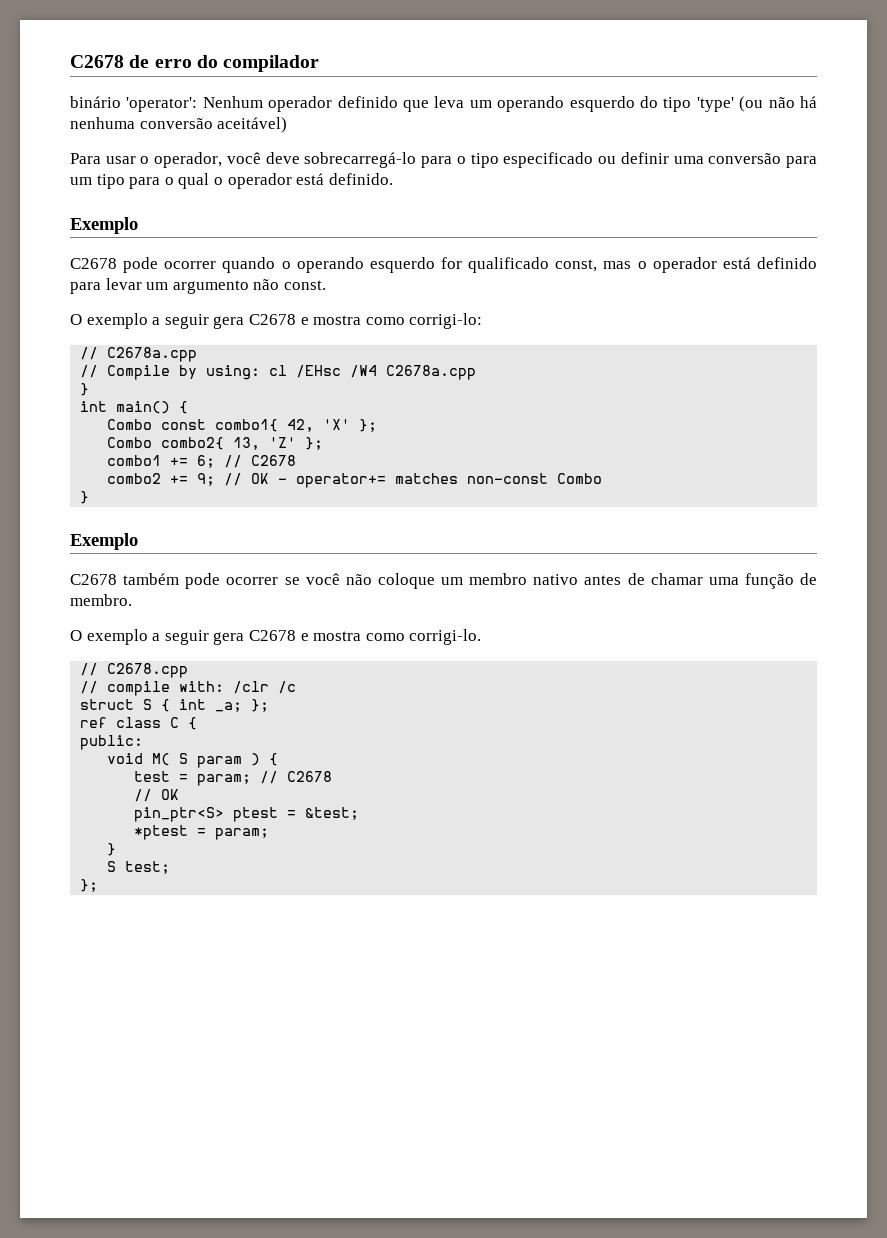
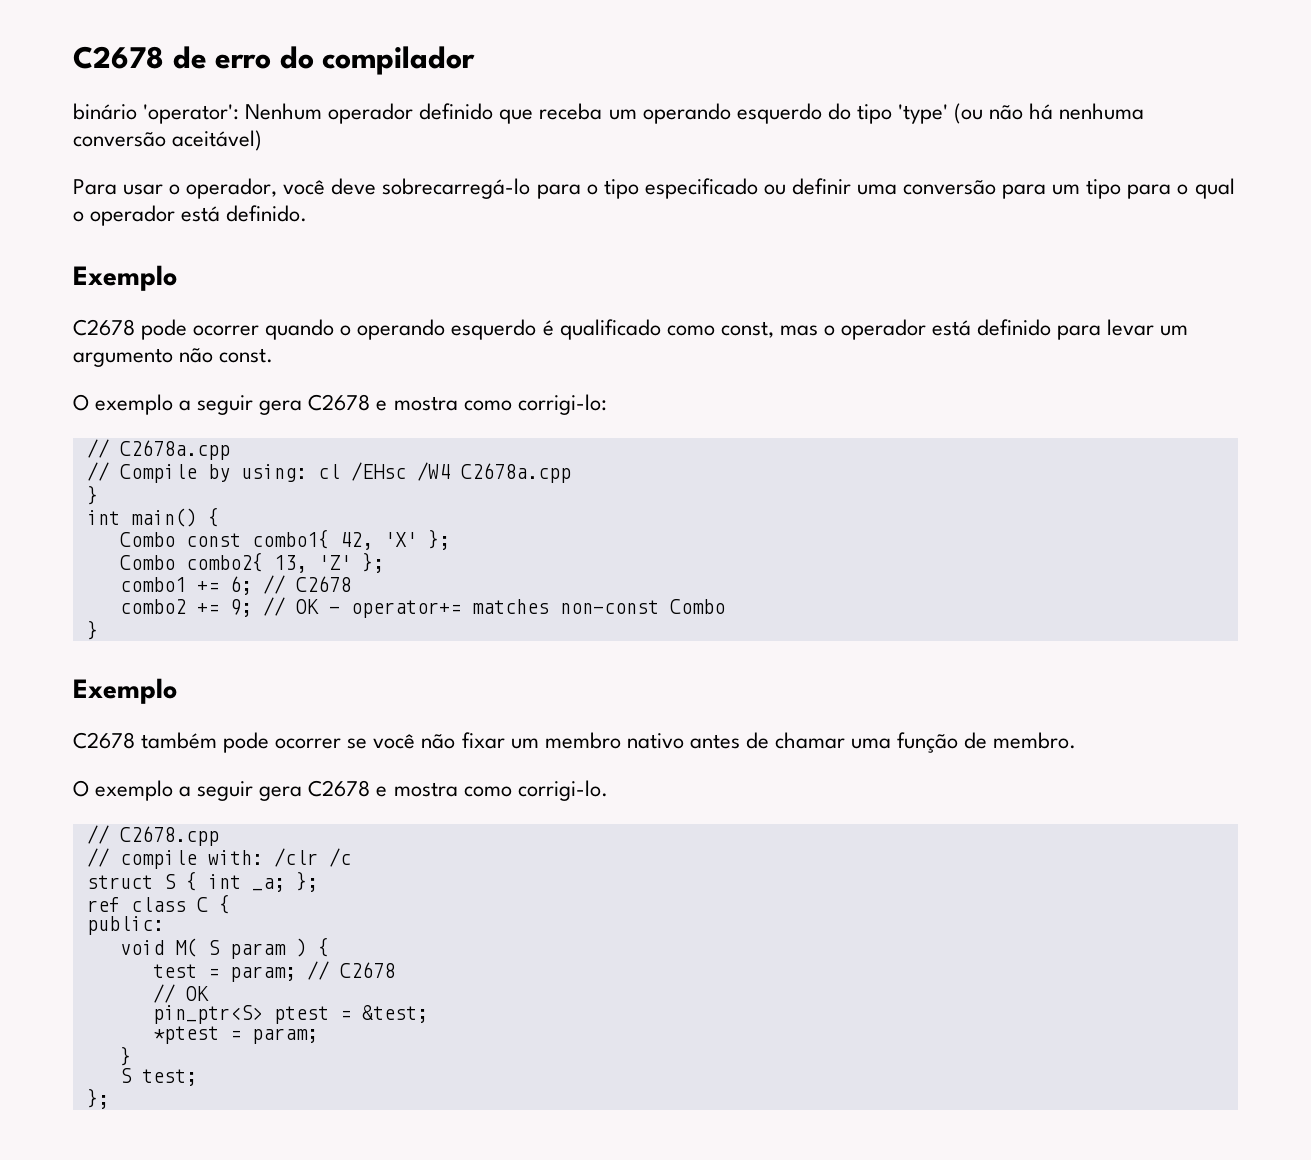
- binário 'operator': Nenhum operador definido que leva um operando esquerdo do tipo 'type' (ou não há nenhuma conversão aceitável)
+ binário 'operator': Nenhum operador definido que receba um operando esquerdo do tipo 'type' (ou não há nenhuma conversão aceitável)
- C2678 pode ocorrer quando o operando esquerdo for qualificado const, mas o operador está definido para levar um argumento não const.
+ C2678 pode ocorrer quando o operando esquerdo é qualificado como const, mas o operador está definido para levar um argumento não const.
- C2678 também pode ocorrer se você não coloque um membro nativo antes de chamar uma função de membro.
+ C2678 também pode ocorrer se você não fixar um membro nativo antes de chamar uma função de membro.

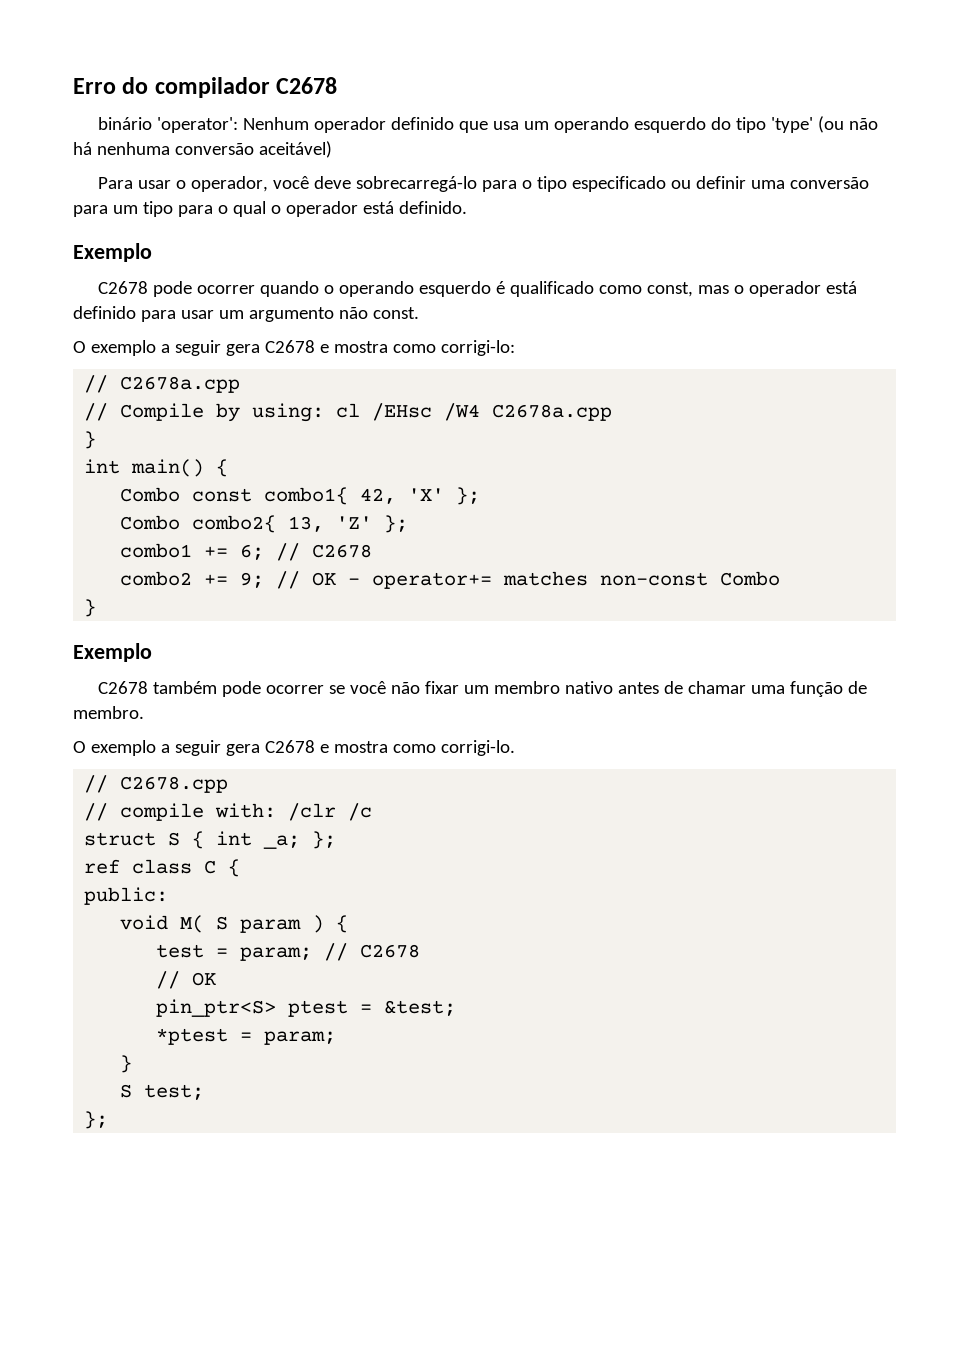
- C2678 de erro do compilador
+ Erro do compilador C2678
- binário 'operator': Nenhum operador definido que receba um operando esquerdo do tipo 'type' (ou não há nenhuma conversão aceitável)
+ binário 'operator': Nenhum operador definido que usa um operando esquerdo do tipo 'type' (ou não há nenhuma conversão aceitável)
- C2678 pode ocorrer quando o operando esquerdo é qualificado como const, mas o operador está definido para levar um argumento não const.
+ C2678 pode ocorrer quando o operando esquerdo é qualificado como const, mas o operador está definido para usar um argumento não const.

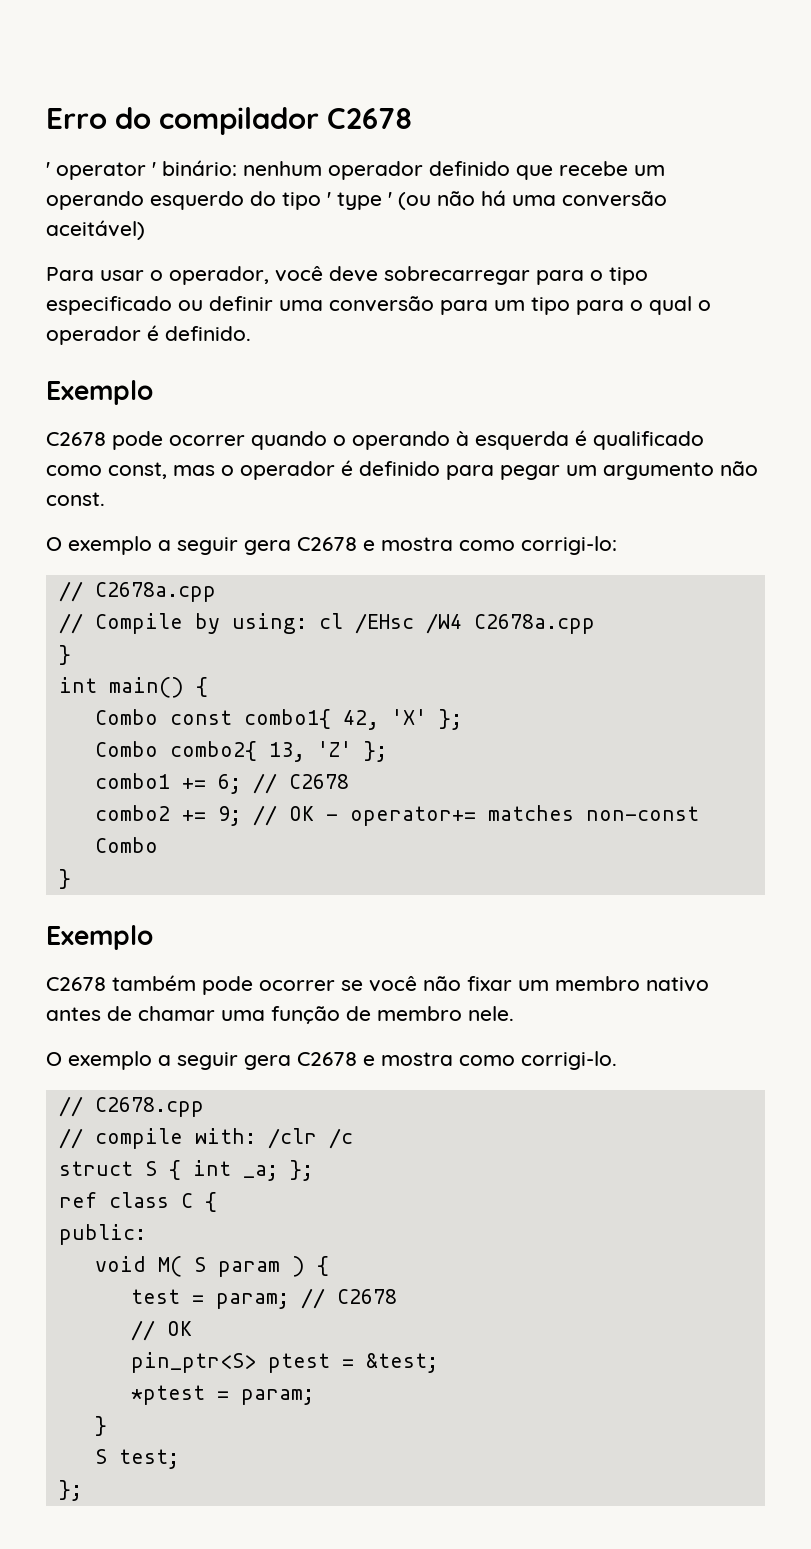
- binário 'operator': Nenhum operador definido que usa um operando esquerdo do tipo 'type' (ou não há nenhuma conversão aceitável)
+ ' operator ' binário: nenhum operador definido que recebe um operando esquerdo do tipo ' type ' (ou não há uma conversão aceitável)
- Para usar o operador, você deve sobrecarregá-lo para o tipo especificado ou definir uma conversão para um tipo para o qual o operador está definido.
+ Para usar o operador, você deve sobrecarregar para o tipo especificado ou definir uma conversão para um tipo para o qual o operador é definido.
- C2678 pode ocorrer quando o operando esquerdo é qualificado como const, mas o operador está definido para usar um argumento não const.
+ C2678 pode ocorrer quando o operando à esquerda é qualificado como const, mas o operador é definido para pegar um argumento não const.
- C2678 também pode ocorrer se você não fixar um membro nativo antes de chamar uma função de membro.
+ C2678 também pode ocorrer se você não fixar um membro nativo antes de chamar uma função de membro nele.

